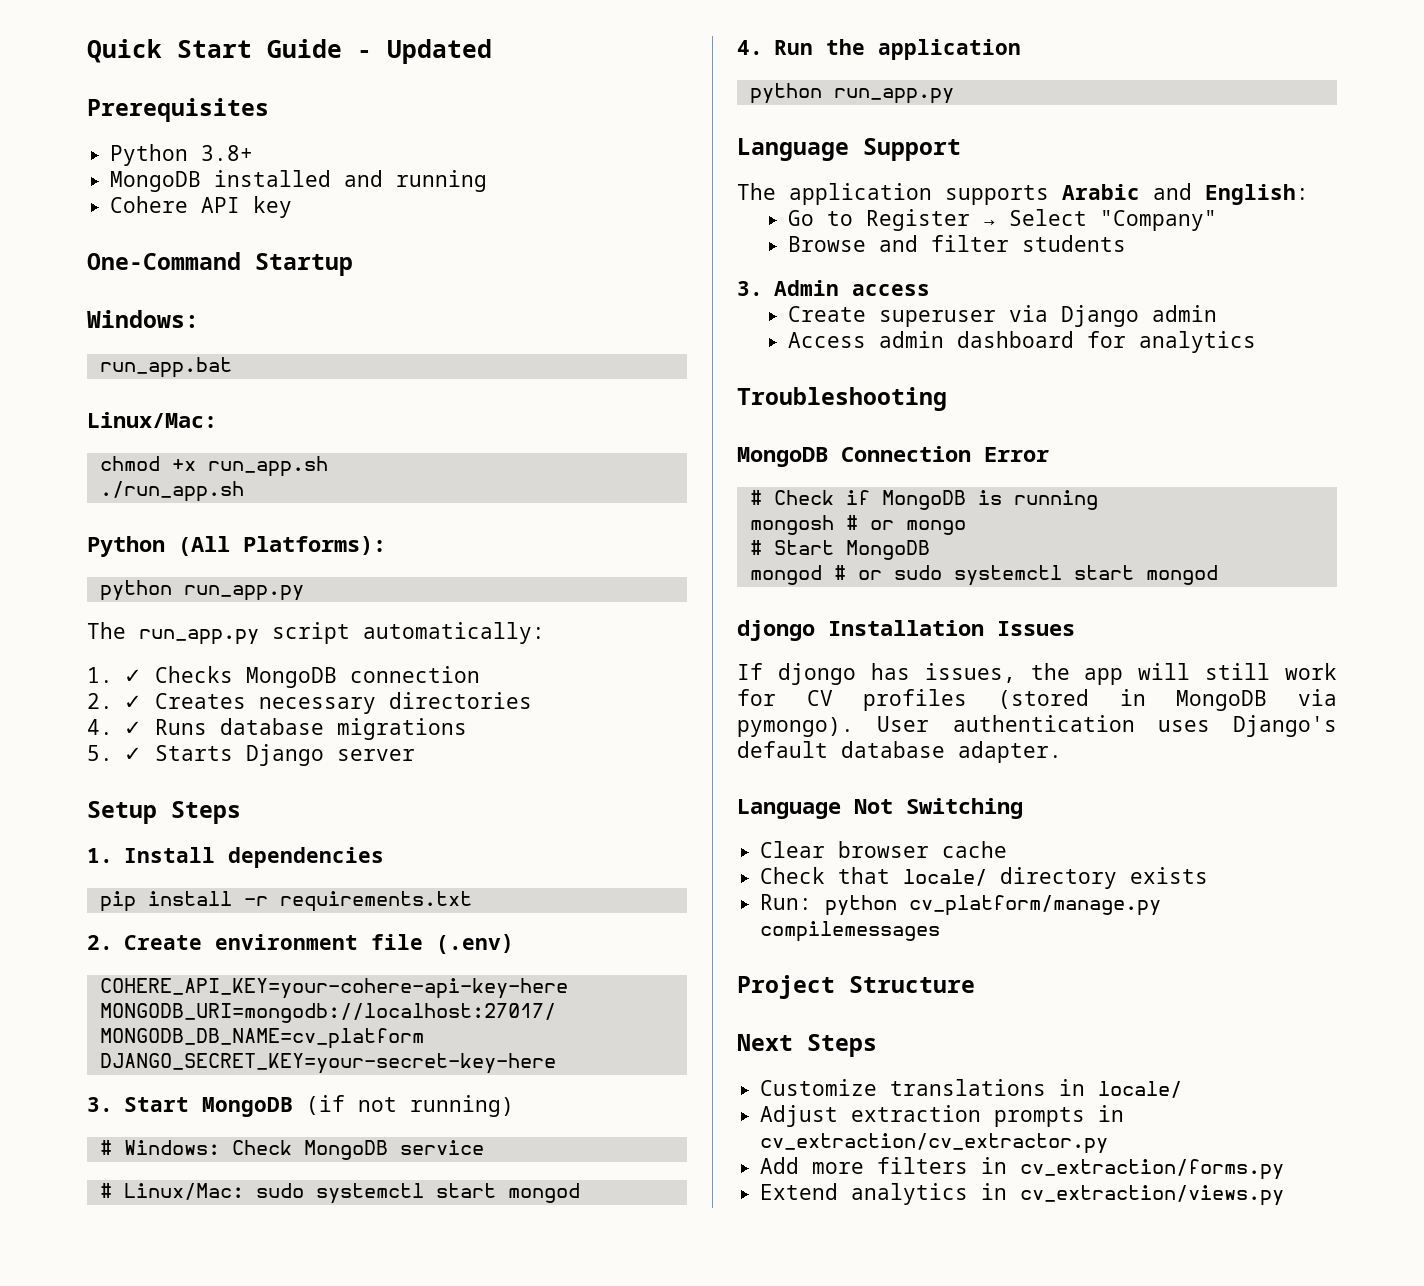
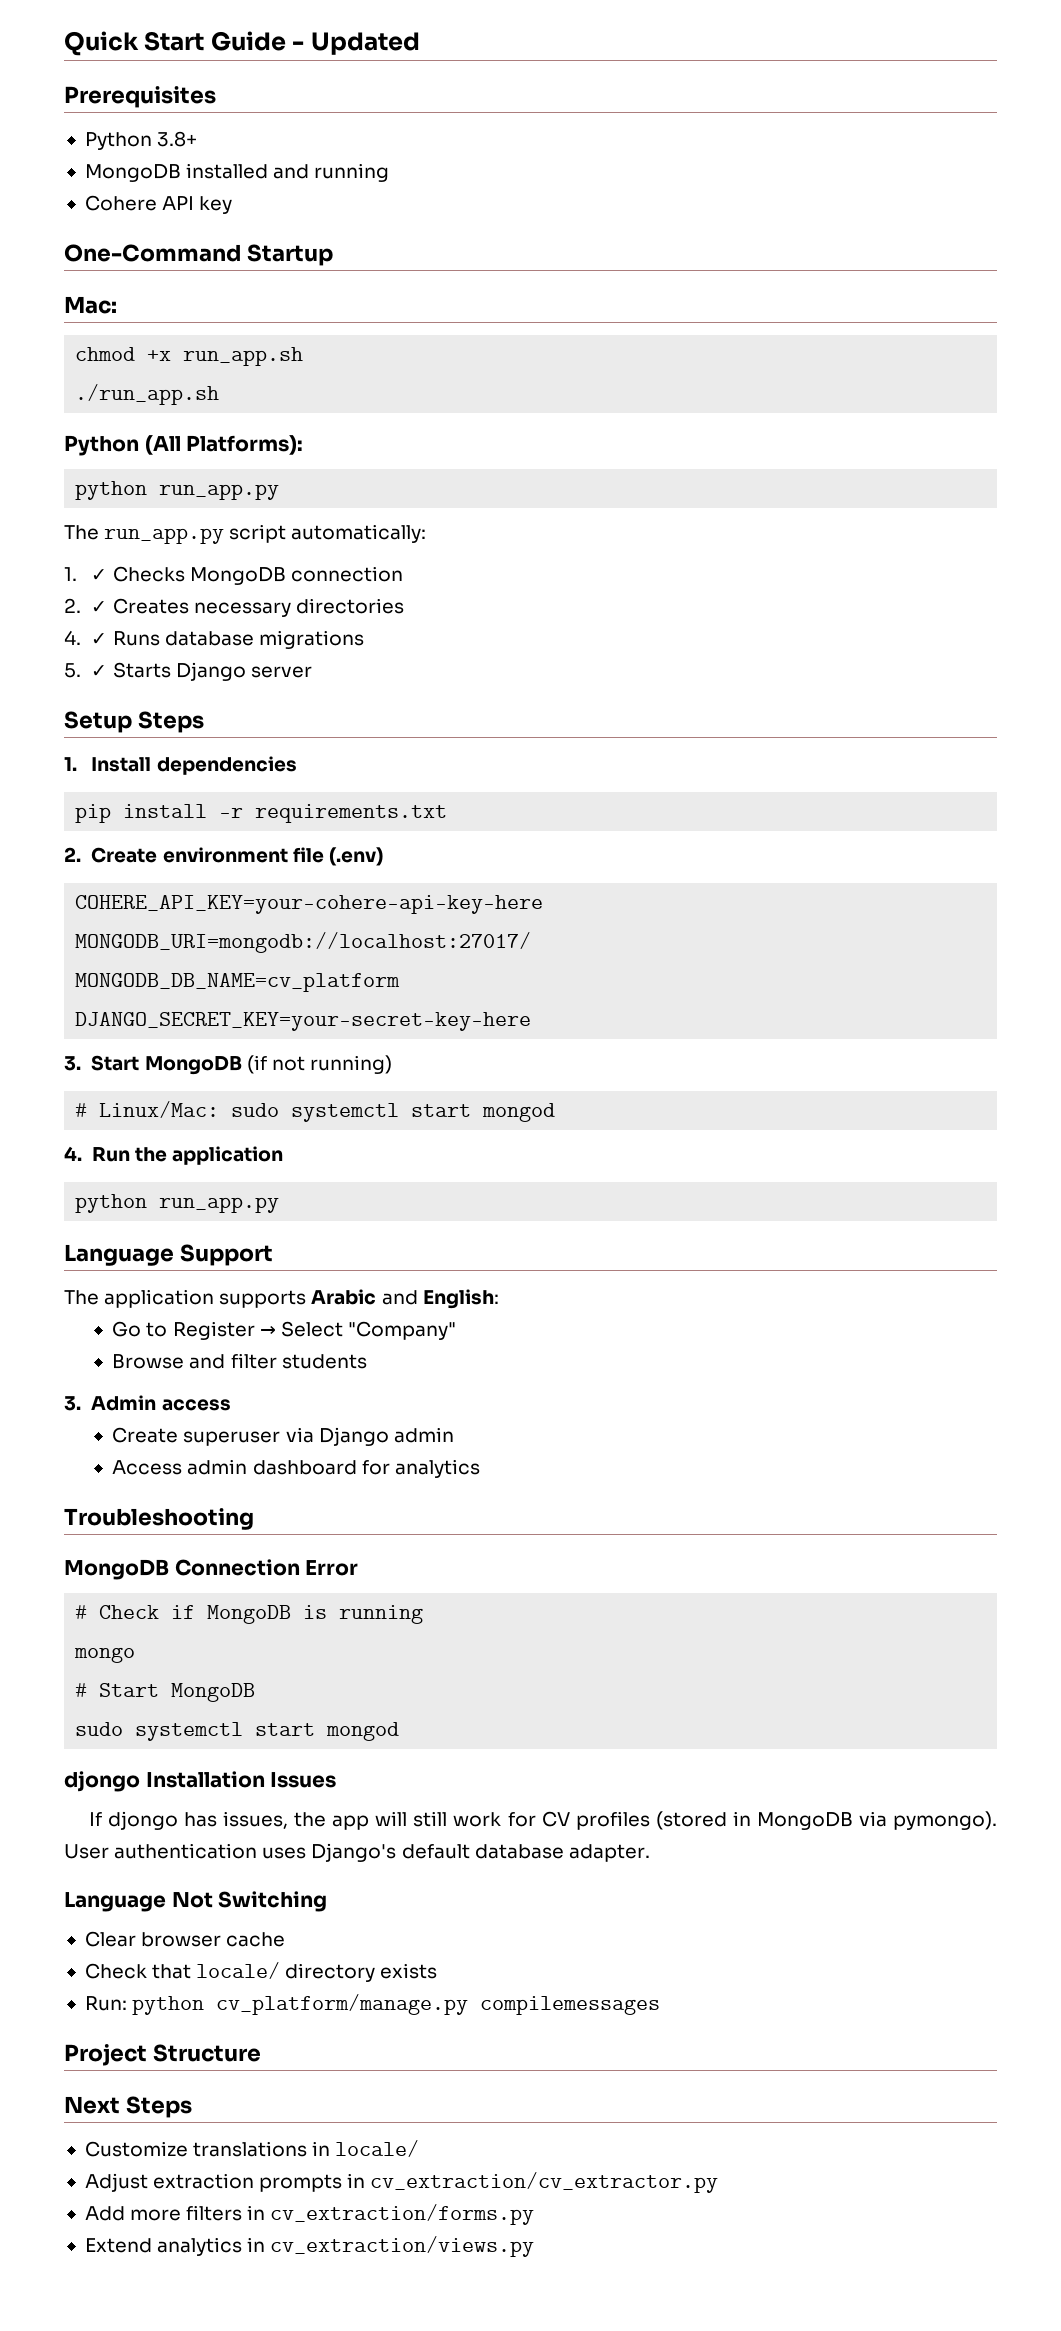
  One-Command Startup
- Windows:
- run_app.bat
- Linux/Mac:
+ Mac:
- # Windows: Check MongoDB service
- mongosh # or mongo
+ mongo
  # Start MongoDB
- mongod # or sudo systemctl start mongod
+ sudo systemctl start mongod

